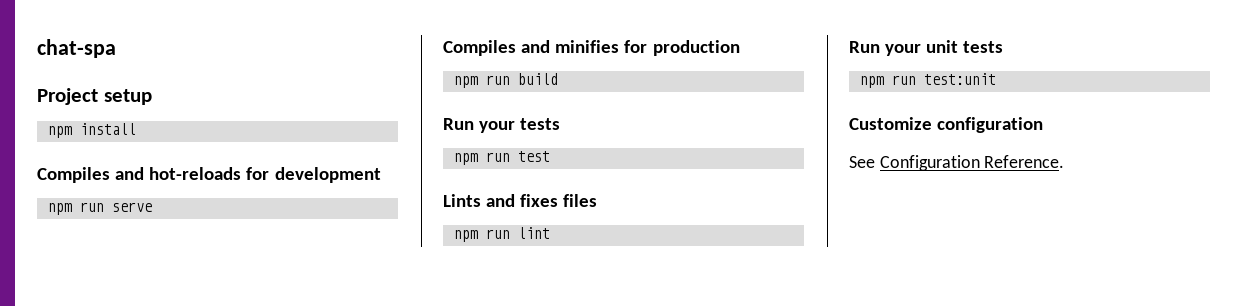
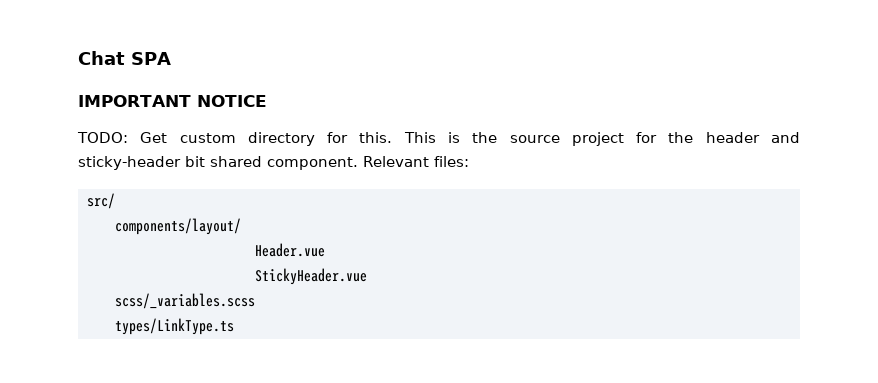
- chat-spa
- Project setup
- npm install
- Compiles and hot-reloads for development
- npm run serve
- Compiles and minifies for production
- npm run build
- Run your tests
- npm run test
- Lints and fixes files
- npm run lint
- Run your unit tests
- npm run test:unit
- Customize configuration
- See Configuration Reference.
+ Chat SPA
+ IMPORTANT NOTICE
+ TODO: Get custom directory for this. This is the source project for the header and sticky-header bit shared component. Relevant files:
+ src/
+ components/layout/
+ Header.vue
+ StickyHeader.vue
+ scss/_variables.scss
+ types/LinkType.ts

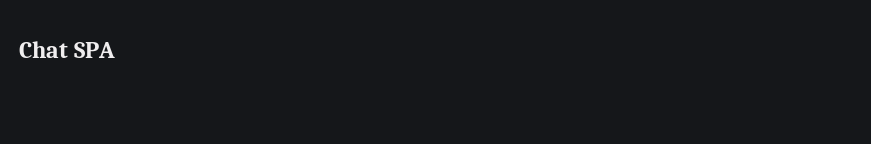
- IMPORTANT NOTICE
- TODO: Get custom directory for this. This is the source project for the header and sticky-header bit shared component. Relevant files:
- src/
- components/layout/
- Header.vue
- StickyHeader.vue
- scss/_variables.scss
- types/LinkType.ts

